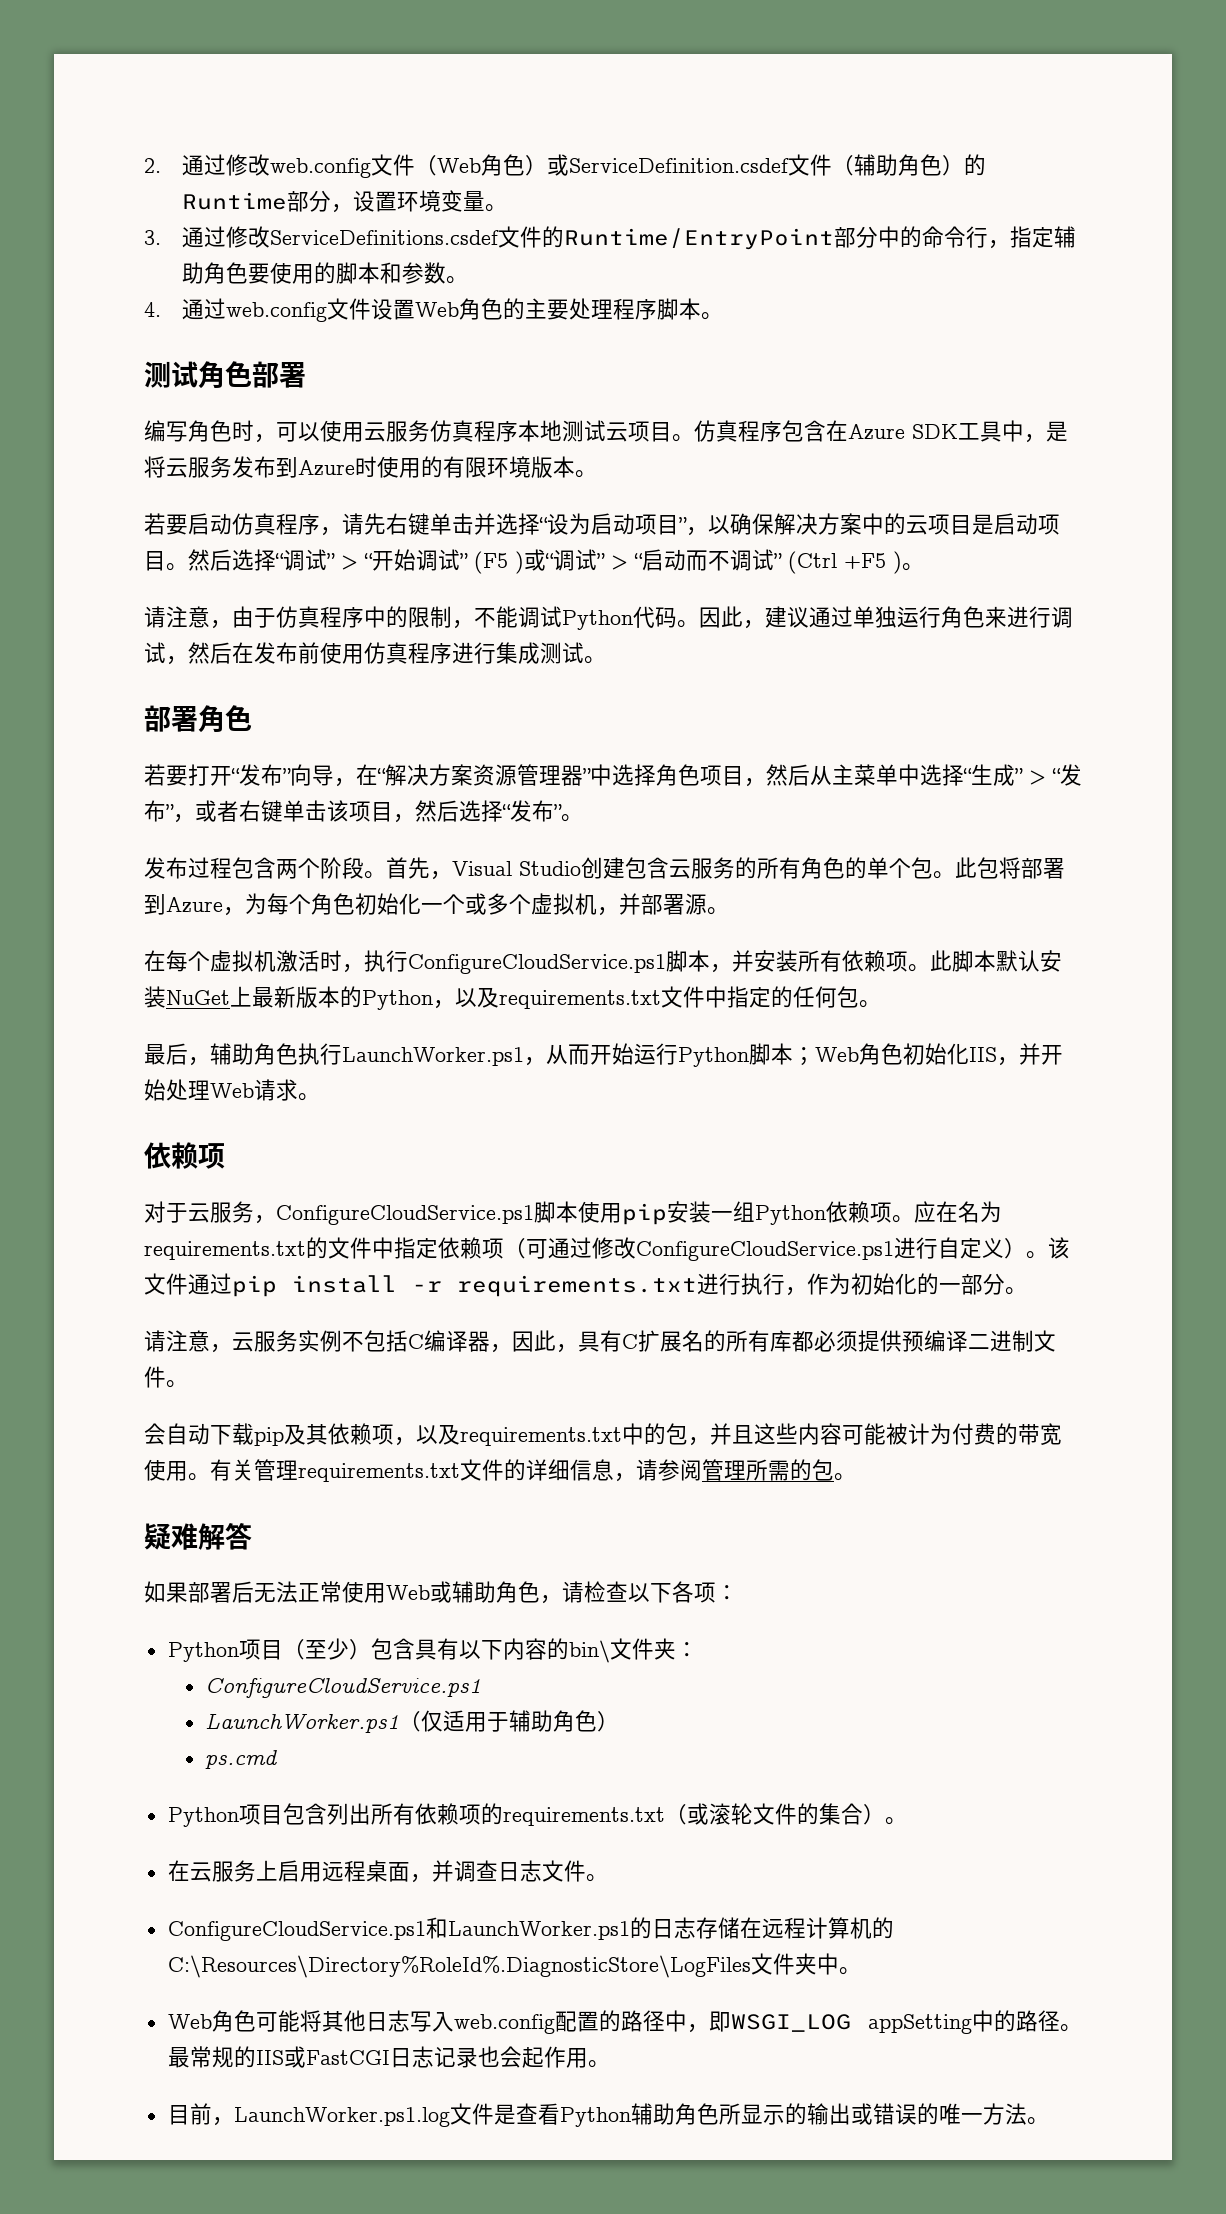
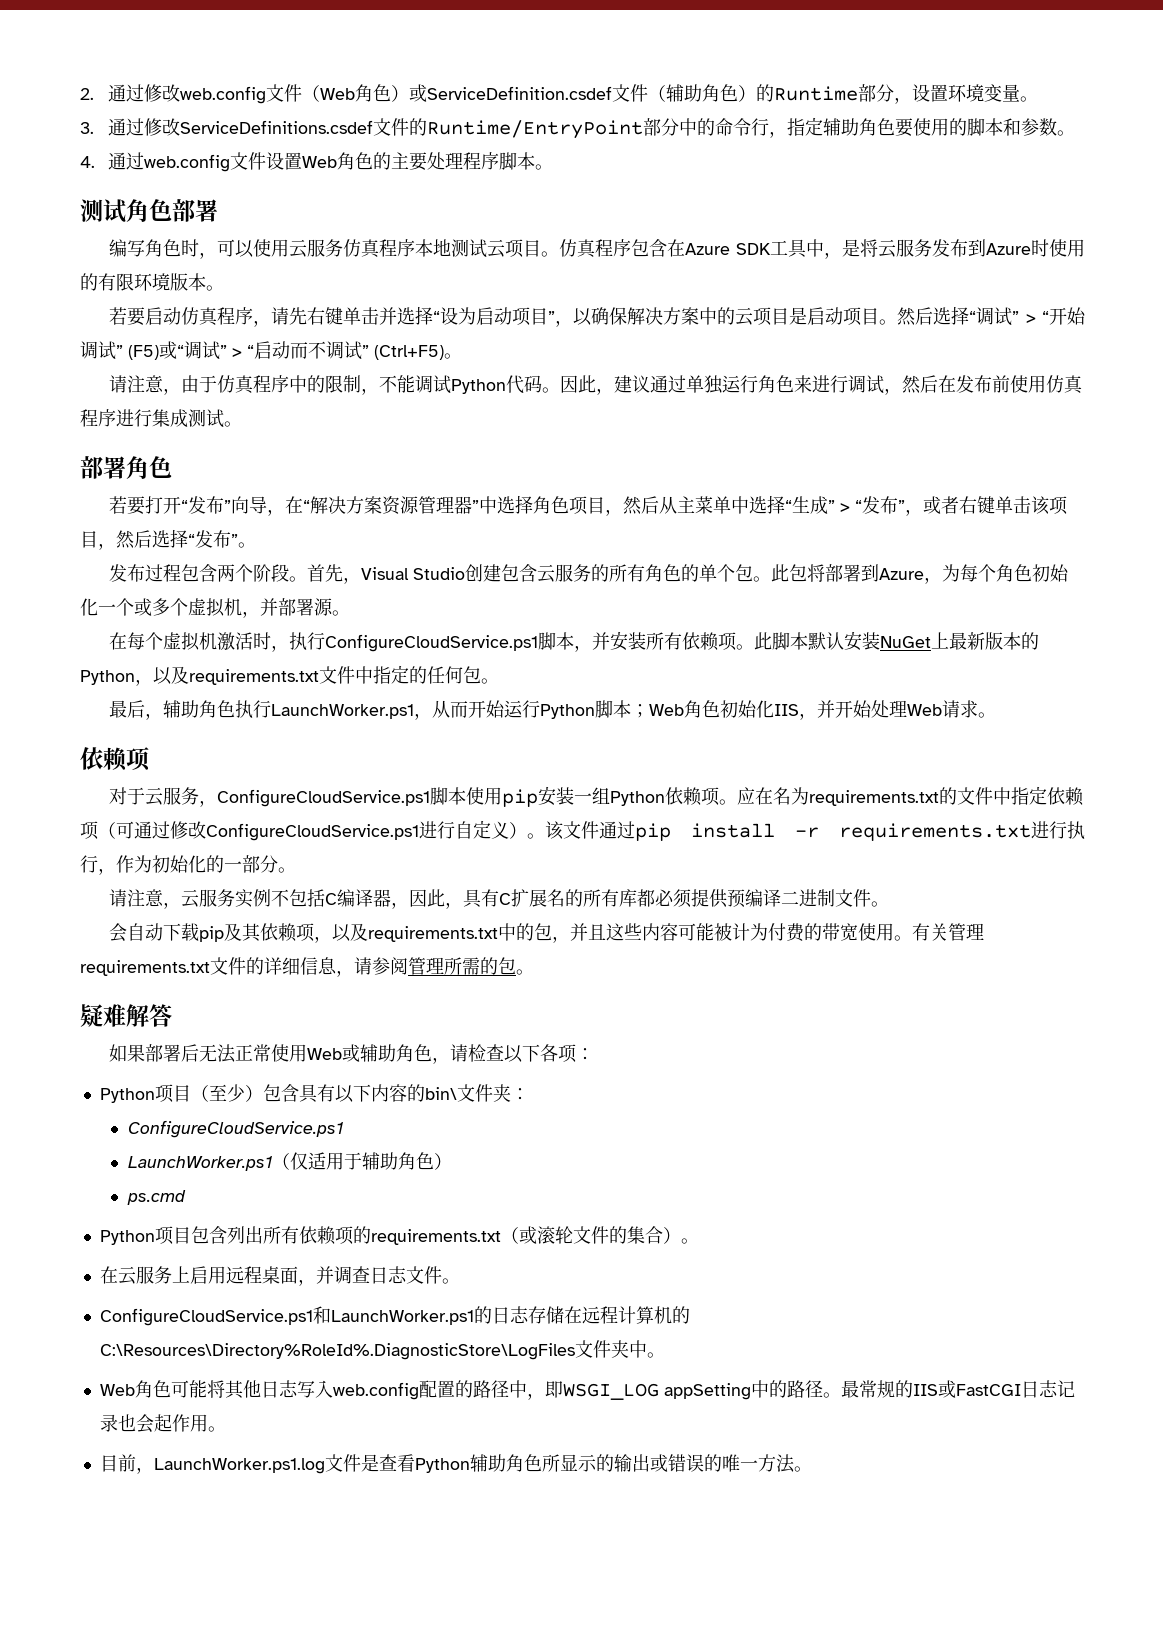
- 然后选择“调试” > “开始调试” (F5 )或“调试” > “启动而不调试” (Ctrl +F5 )。
+ 然后选择“调试” > “开始调试” (F5)或“调试” > “启动而不调试” (Ctrl+F5)。

